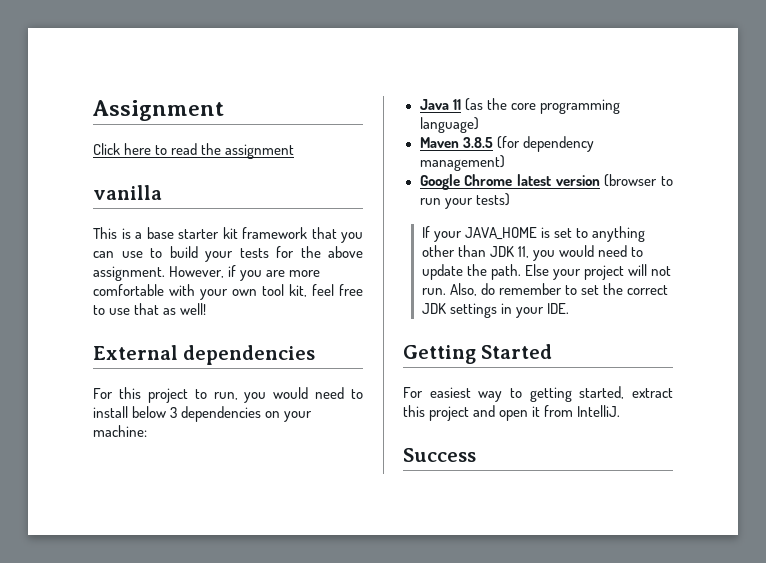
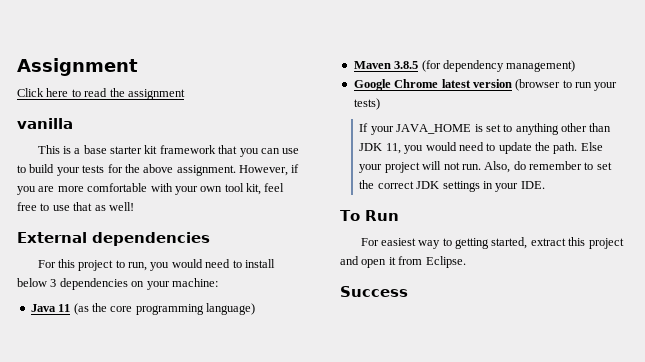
- Getting Started
+ To Run
- For easiest way to getting started, extract this project and open it from IntelliJ.
+ For easiest way to getting started, extract this project and open it from Eclipse.

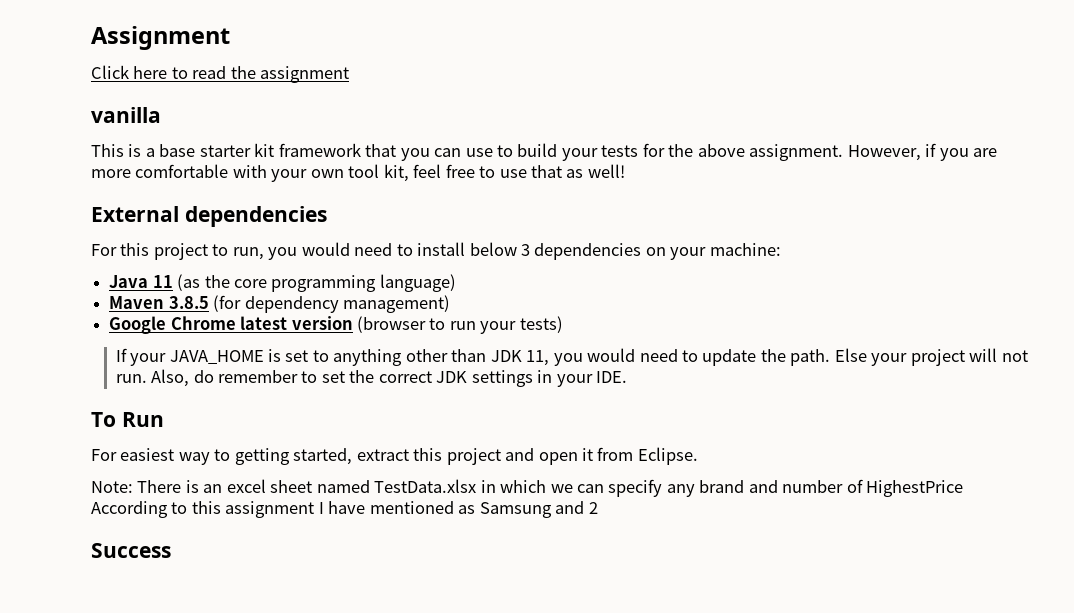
+ Note: There is an excel sheet named TestData.xlsx in which we can specify any brand and number of HighestPrice According to this assignment I have mentioned as Samsung and 2

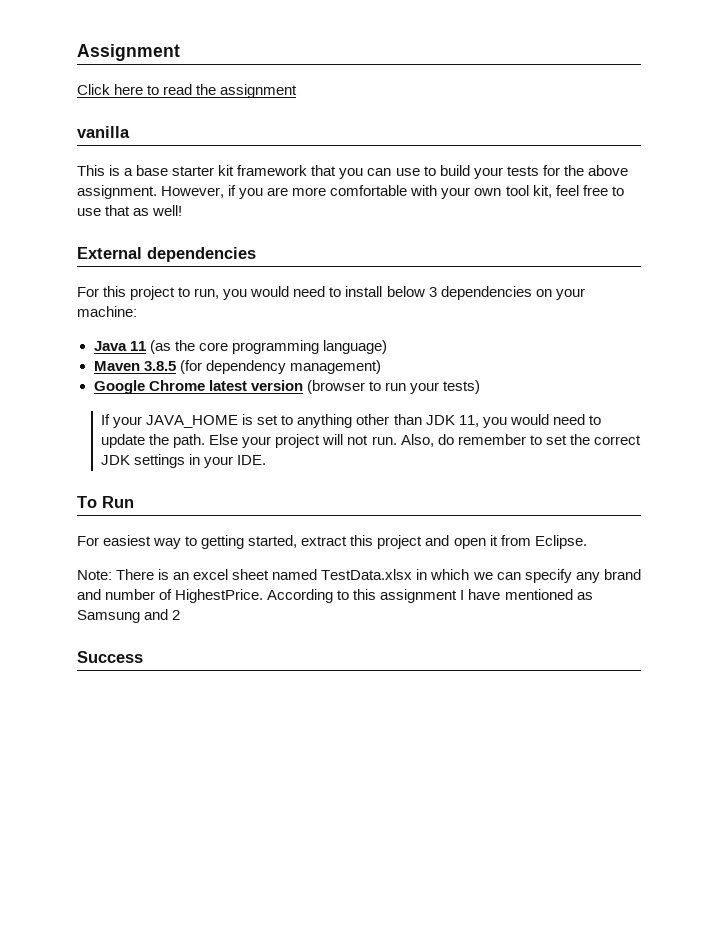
- Note: There is an excel sheet named TestData.xlsx in which we can specify any brand and number of HighestPrice According to this assignment I have mentioned as Samsung and 2
+ Note: There is an excel sheet named TestData.xlsx in which we can specify any brand and number of HighestPrice. According to this assignment I have mentioned as Samsung and 2

